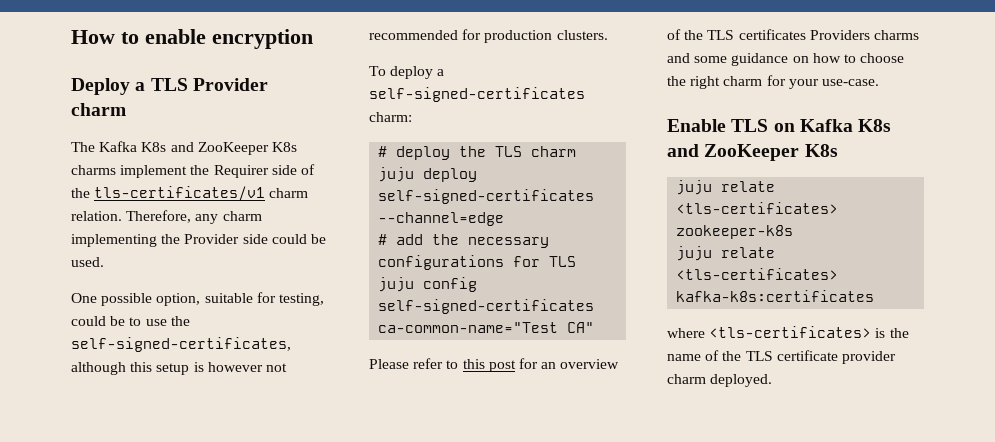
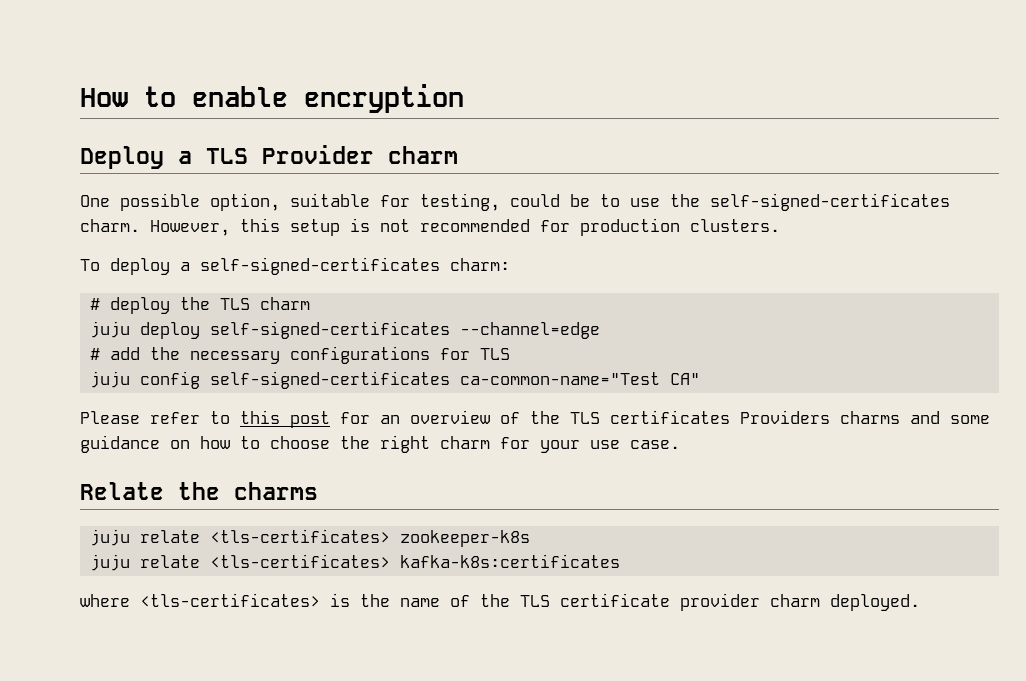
- The Kafka K8s and ZooKeeper K8s charms implement the Requirer side of the tls-certificates/v1 charm relation. Therefore, any charm implementing the Provider side could be used.
- One possible option, suitable for testing, could be to use the self-signed-certificates, although this setup is however not recommended for production clusters.
+ One possible option, suitable for testing, could be to use the self-signed-certificates charm. However, this setup is not recommended for production clusters.
- Please refer to this post for an overview of the TLS certificates Providers charms and some guidance on how to choose the right charm for your use-case.
- Enable TLS on Kafka K8s and ZooKeeper K8s
+ Please refer to this post for an overview of the TLS certificates Providers charms and some guidance on how to choose the right charm for your use case.
+ Relate the charms

